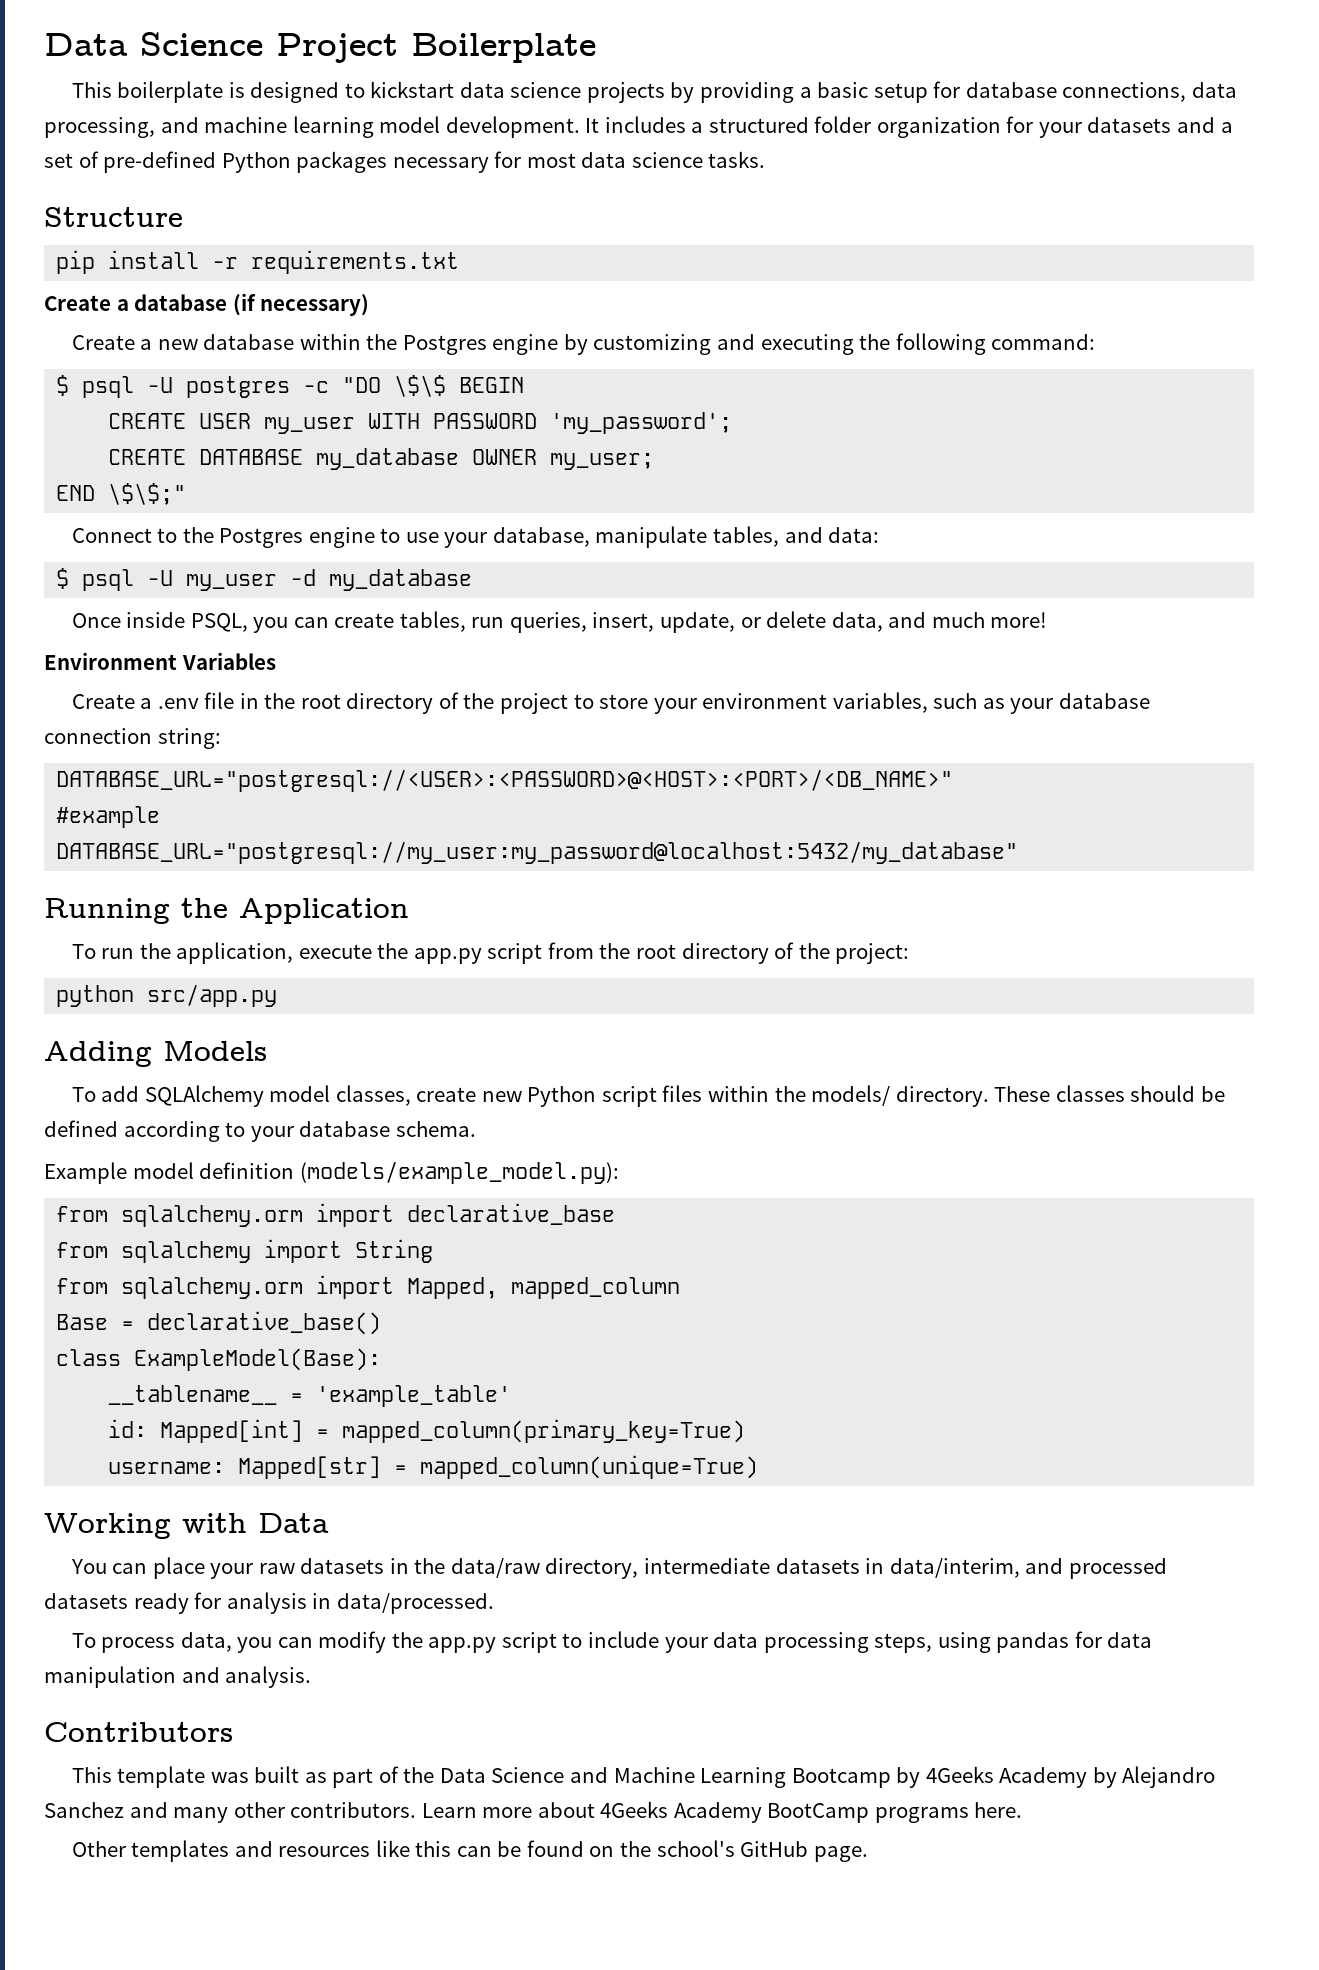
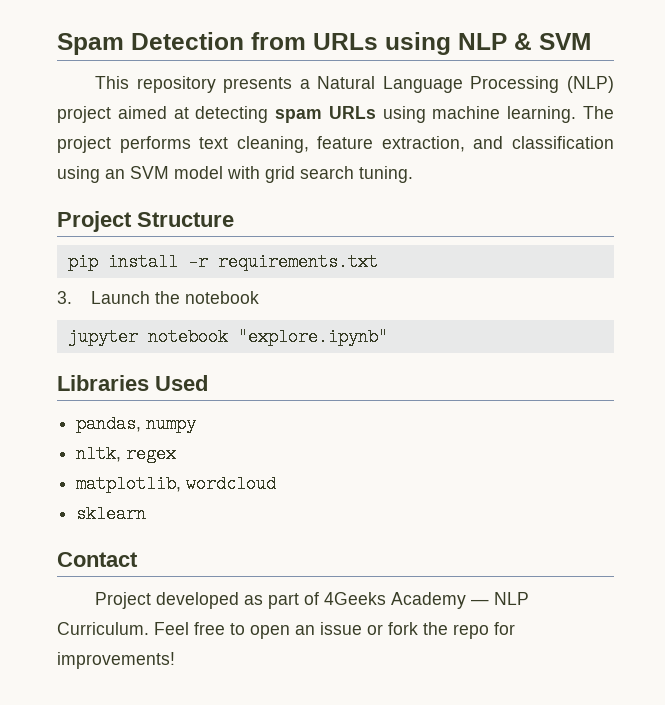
- Data Science Project Boilerplate
- This boilerplate is designed to kickstart data science projects by providing a basic setup for database connections, data processing, and machine learning model development. It includes a structured folder organization for your datasets and a set of pre-defined Python packages necessary for most data science tasks.
- Structure
+ Spam Detection from URLs using NLP & SVM
+ This repository presents a Natural Language Processing (NLP) project aimed at detecting spam URLs using machine learning. The project performs text cleaning, feature extraction, and classification using an SVM model with grid search tuning.
+ Project Structure
- Create a database (if necessary)
- Create a new database within the Postgres engine by customizing and executing the following command:
- $ psql -U postgres -c "DO \$\$ BEGIN
- CREATE USER my_user WITH PASSWORD 'my_password';
- CREATE DATABASE my_database OWNER my_user;
- END \$\$;"
- Connect to the Postgres engine to use your database, manipulate tables, and data:
- $ psql -U my_user -d my_database
- Once inside PSQL, you can create tables, run queries, insert, update, or delete data, and much more!
- Environment Variables
- Create a .env file in the root directory of the project to store your environment variables, such as your database connection string:
- DATABASE_URL="postgresql://<USER>:<PASSWORD>@<HOST>:<PORT>/<DB_NAME>"
- #example
- DATABASE_URL="postgresql://my_user:my_password@localhost:5432/my_database"
- Running the Application
- To run the application, execute the app.py script from the root directory of the project:
- python src/app.py
- Adding Models
- To add SQLAlchemy model classes, create new Python script files within the models/ directory. These classes should be defined according to your database schema.
- Example model definition (models/example_model.py):
- from sqlalchemy.orm import declarative_base
- from sqlalchemy import String
- from sqlalchemy.orm import Mapped, mapped_column
- Base = declarative_base()
- class ExampleModel(Base):
- __tablename__ = 'example_table'
- id: Mapped[int] = mapped_column(primary_key=True)
- username: Mapped[str] = mapped_column(unique=True)
- Working with Data
- You can place your raw datasets in the data/raw directory, intermediate datasets in data/interim, and processed datasets ready for analysis in data/processed.
- To process data, you can modify the app.py script to include your data processing steps, using pandas for data manipulation and analysis.
- Contributors
- This template was built as part of the Data Science and Machine Learning Bootcamp by 4Geeks Academy by Alejandro Sanchez and many other contributors. Learn more about 4Geeks Academy BootCamp programs here.
- Other templates and resources like this can be found on the school's GitHub page.
+ 3. Launch the notebook
+ jupyter notebook "explore.ipynb"
+ Libraries Used
+ pandas, numpy
+ nltk, regex
+ matplotlib, wordcloud
+ sklearn
+ Contact
+ Project developed as part of 4Geeks Academy — NLP Curriculum. Feel free to open an issue or fork the repo for improvements!

